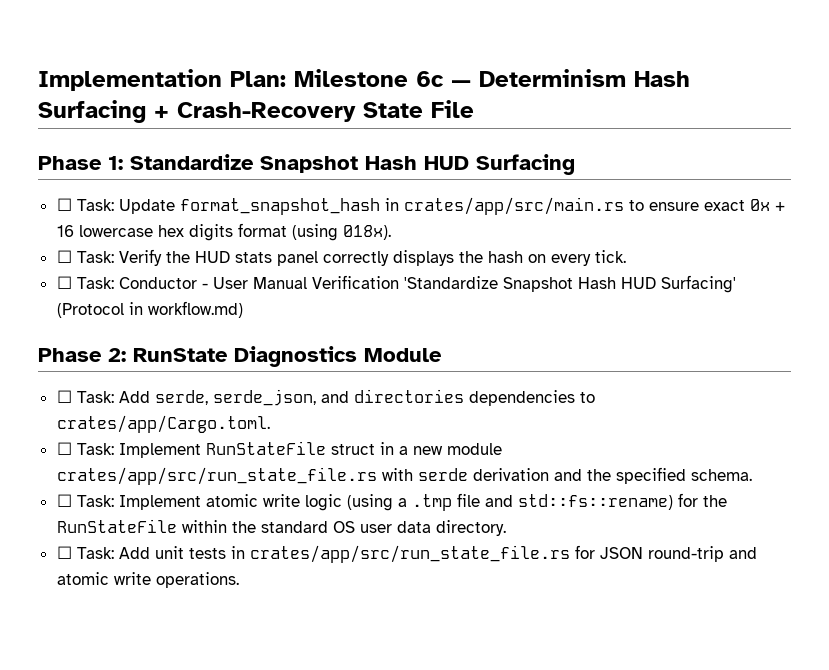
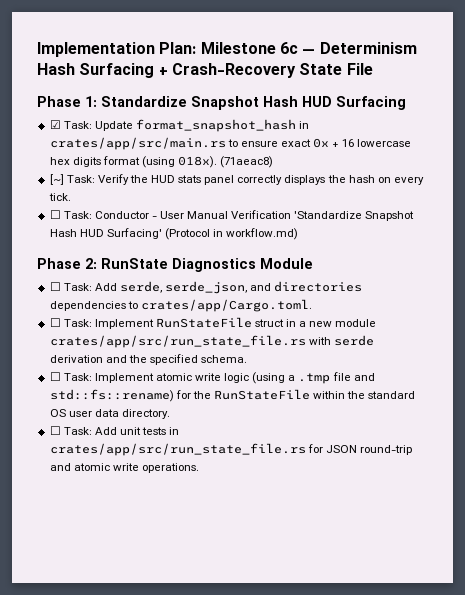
- ☐ Task: Update format_snapshot_hash in crates/app/src/main.rs to ensure exact 0x + 16 lowercase hex digits format (using 018x).
- ☐ Task: Verify the HUD stats panel correctly displays the hash on every tick.
+ ☑ Task: Update format_snapshot_hash in crates/app/src/main.rs to ensure exact 0x + 16 lowercase hex digits format (using 018x). (71aeac8)
+ [~] Task: Verify the HUD stats panel correctly displays the hash on every tick.

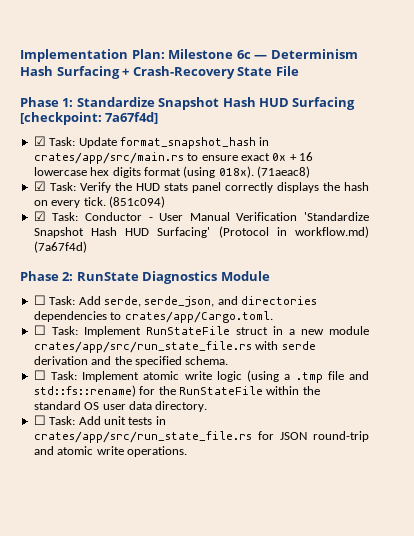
- Phase 1: Standardize Snapshot Hash HUD Surfacing
+ Phase 1: Standardize Snapshot Hash HUD Surfacing [checkpoint: 7a67f4d]
- [~] Task: Verify the HUD stats panel correctly displays the hash on every tick.
- ☐ Task: Conductor - User Manual Verification 'Standardize Snapshot Hash HUD Surfacing' (Protocol in workflow.md)
+ ☑ Task: Verify the HUD stats panel correctly displays the hash on every tick. (851c094)
+ ☑ Task: Conductor - User Manual Verification 'Standardize Snapshot Hash HUD Surfacing' (Protocol in workflow.md) (7a67f4d)

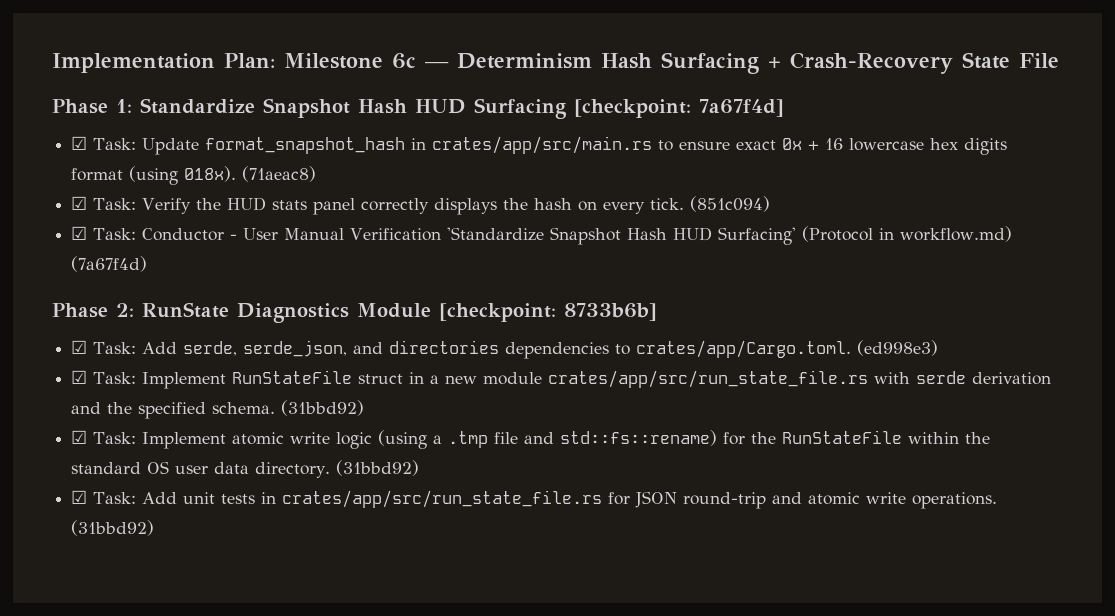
- RunState Diagnostics Module
- ☐ Task:
+ RunState Diagnostics Module [checkpoint: 8733b6b]
+ ☑ Task:
- Add serde, serde_json, and directories dependencies to crates/app/Cargo.toml.
- ☐ Task:
+ Add serde, serde_json, and directories dependencies to crates/app/Cargo.toml. (ed998e3)
+ ☑ Task:
- Implement RunStateFile struct in a new module crates/app/src/run_state_file.rs with serde derivation and the specified schema.
- ☐ Task:
+ Implement RunStateFile struct in a new module crates/app/src/run_state_file.rs with serde derivation and the specified schema. (31bbd92)
+ ☑ Task:
- Implement atomic write logic (using a .tmp file and std::fs::rename) for the RunStateFile within the standard OS user data directory.
- ☐ Task:
+ Implement atomic write logic (using a .tmp file and std::fs::rename) for the RunStateFile within the standard OS user data directory. (31bbd92)
+ ☑ Task:
- Add unit tests in crates/app/src/run_state_file.rs for JSON round-trip and atomic write operations.
+ Add unit tests in crates/app/src/run_state_file.rs for JSON round-trip and atomic write operations. (31bbd92)

